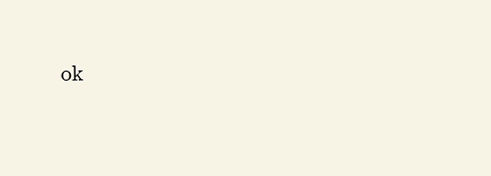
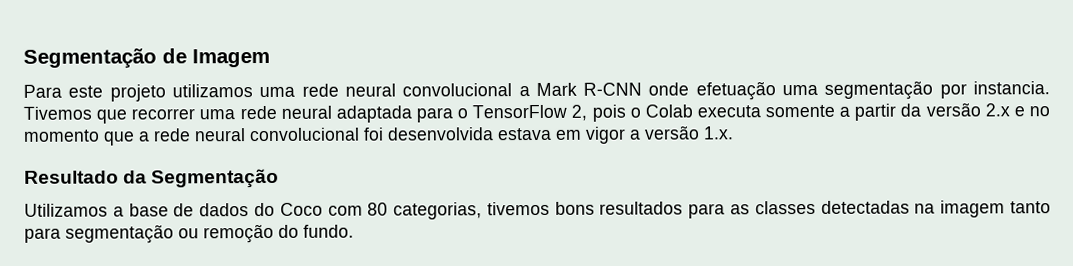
- ok
+ Segmentação de Imagem
+ Para este projeto utilizamos uma rede neural convolucional a Mark R-CNN onde efetuação uma segmentação por instancia. Tivemos que recorrer uma rede neural adaptada para o TensorFlow 2, pois o Colab executa somente a partir da versão 2.x e no momento que a rede neural convolucional foi desenvolvida estava em vigor a versão 1.x.
+ Resultado da Segmentação
+ Utilizamos a base de dados do Coco com 80 categorias, tivemos bons resultados para as classes detectadas na imagem tanto para segmentação ou remoção do fundo.

